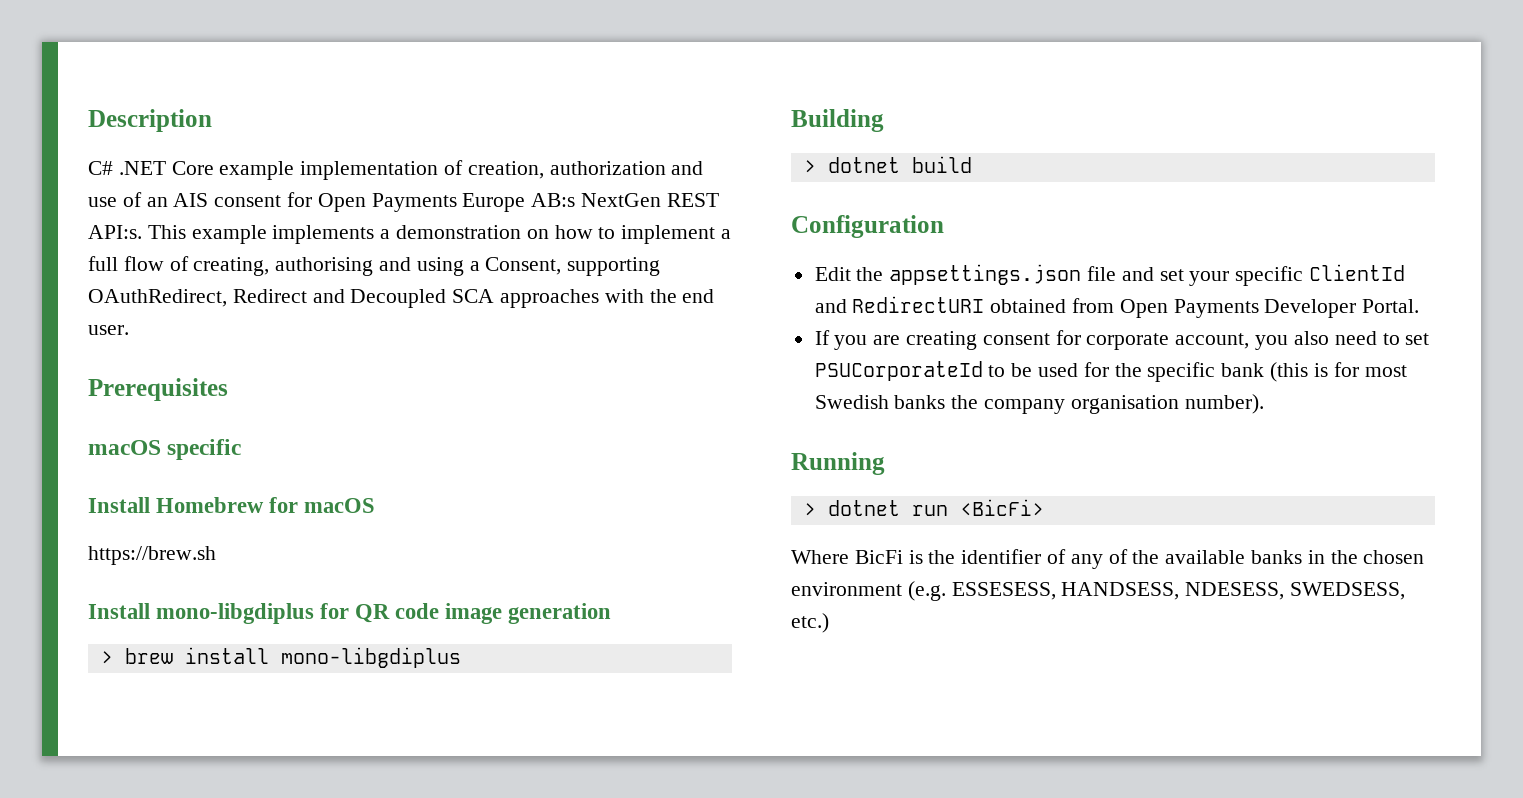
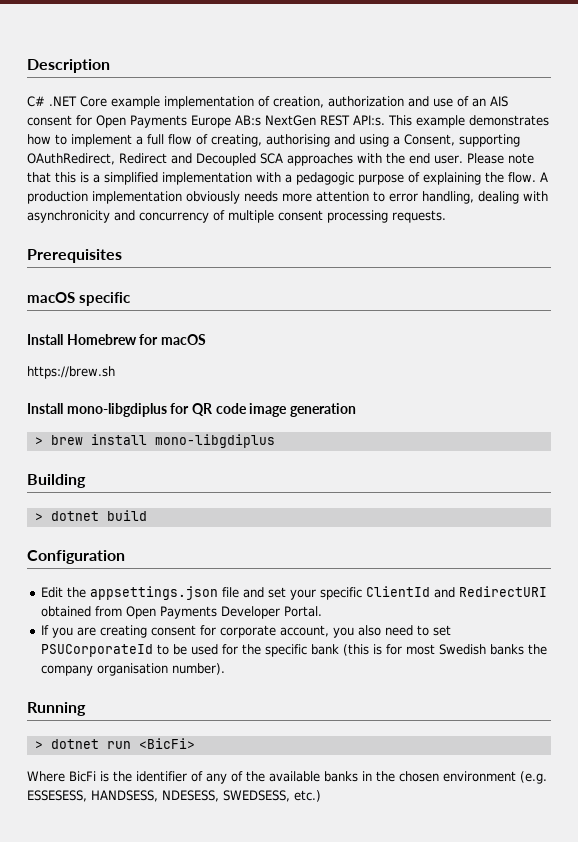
- This example implements a demonstration on how to implement a full flow of creating, authorising and using a Consent, supporting OAuthRedirect, Redirect and Decoupled SCA approaches with the end user.
+ This example demonstrates how to implement a full flow of creating, authorising and using a Consent, supporting OAuthRedirect, Redirect and Decoupled SCA approaches with the end user. Please note that this is a simplified implementation with a pedagogic purpose of explaining the flow. A production implementation obviously needs more attention to error handling, dealing with asynchronicity and concurrency of multiple consent processing requests.

